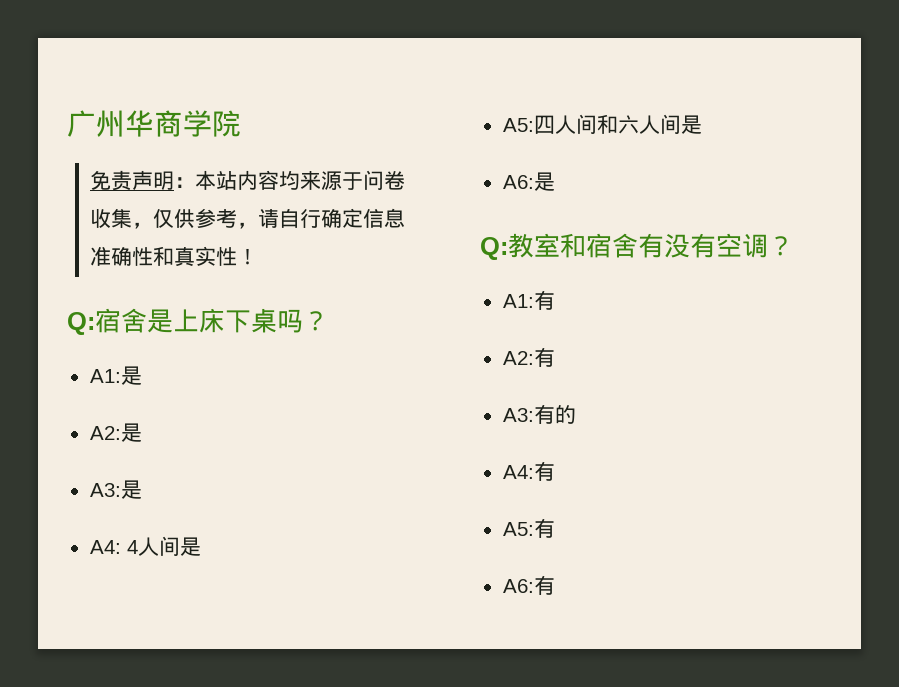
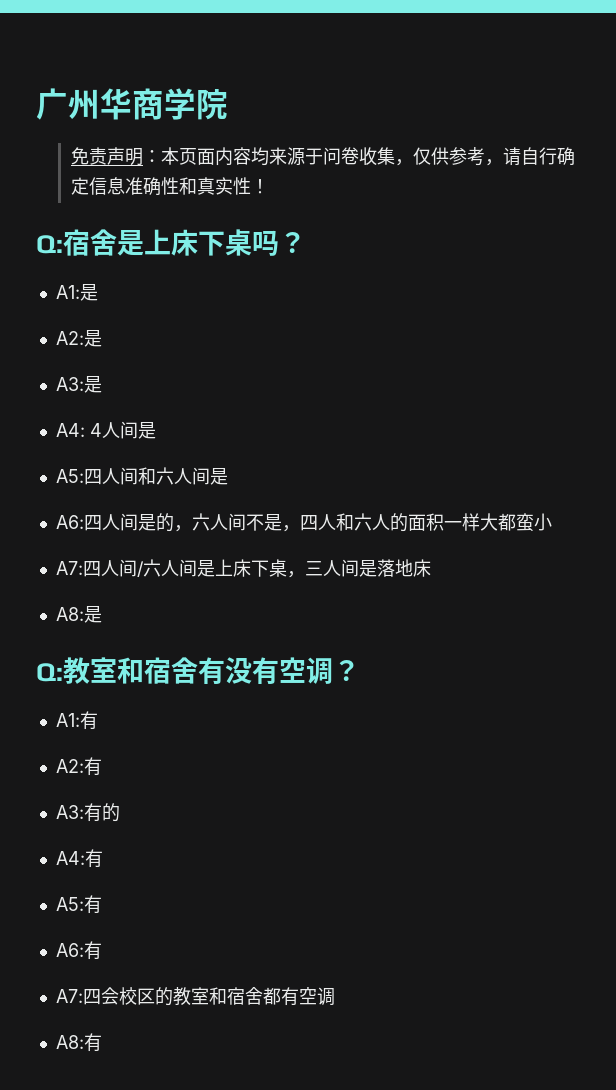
- 免责声明：本站内容均来源于问卷收集，仅供参考，请自行确定信息准确性和真实性！
+ 免责声明：本页面内容均来源于问卷收集，仅供参考，请自行确定信息准确性和真实性！
- A6:是
+ A6:四人间是的，六人间不是，四人和六人的面积一样大都蛮小
+ A7:四人间/六人间是上床下桌，三人间是落地床
+ A8:是
+ A7:四会校区的教室和宿舍都有空调
+ A8:有

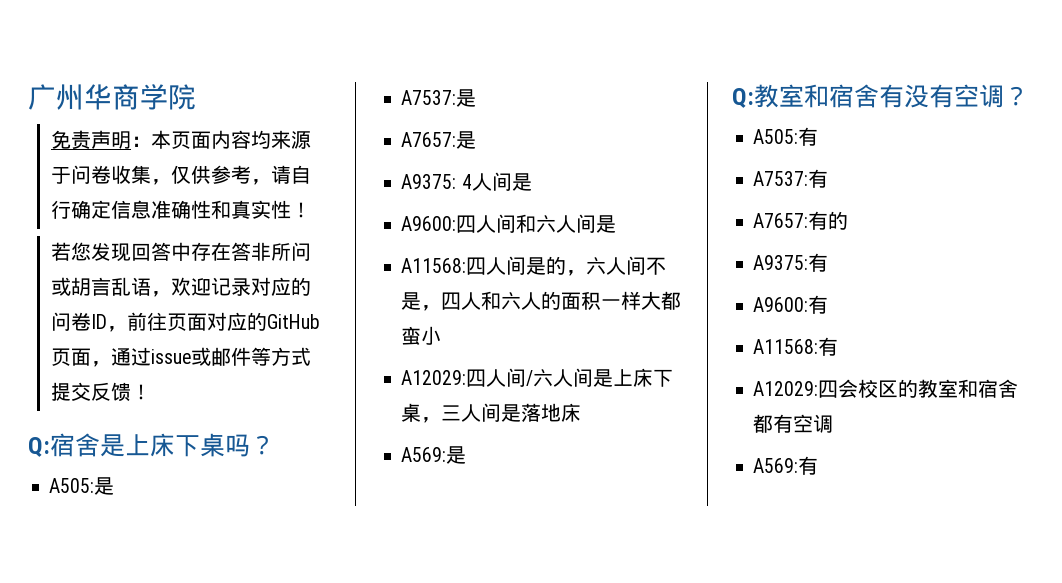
+ 若您发现回答中存在答非所问或胡言乱语，欢迎记录对应的问卷ID，前往页面对应的GitHub页面，通过issue或邮件等方式提交反馈！
- A1:是
- A2:是
- A3:是
- A4: 4人间是
+ A505:是
+ A7537:是
+ A7657:是
+ A9375: 4人间是
- A5:四人间和六人间是
+ A9600:四人间和六人间是
- A6:四人间是的，六人间不是，四人和六人的面积一样大都蛮小
+ A11568:四人间是的，六人间不是，四人和六人的面积一样大都蛮小
- A7:四人间/六人间是上床下桌，三人间是落地床
+ A12029:四人间/六人间是上床下桌，三人间是落地床
- A8:是
+ A569:是
- A1:有
- A2:有
- A3:有的
+ A505:有
+ A7537:有
+ A7657:有的
- A4:有
- A5:有
- A6:有
- A7:四会校区的教室和宿舍都有空调
+ A9375:有
+ A9600:有
+ A11568:有
+ A12029:四会校区的教室和宿舍都有空调
- A8:有
+ A569:有

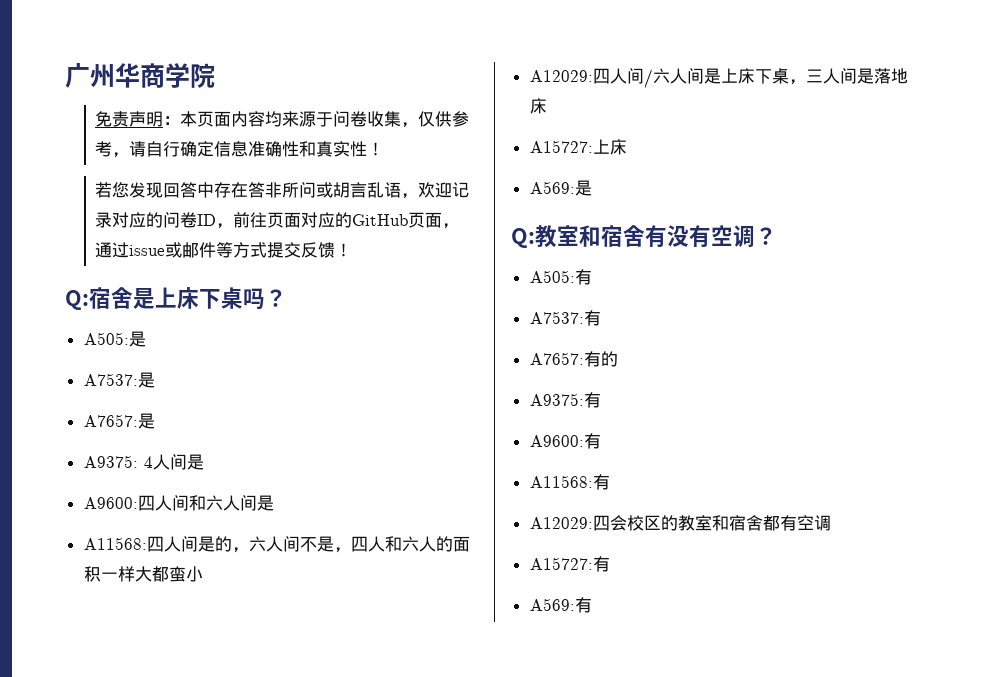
+ A15727:上床
+ A15727:有

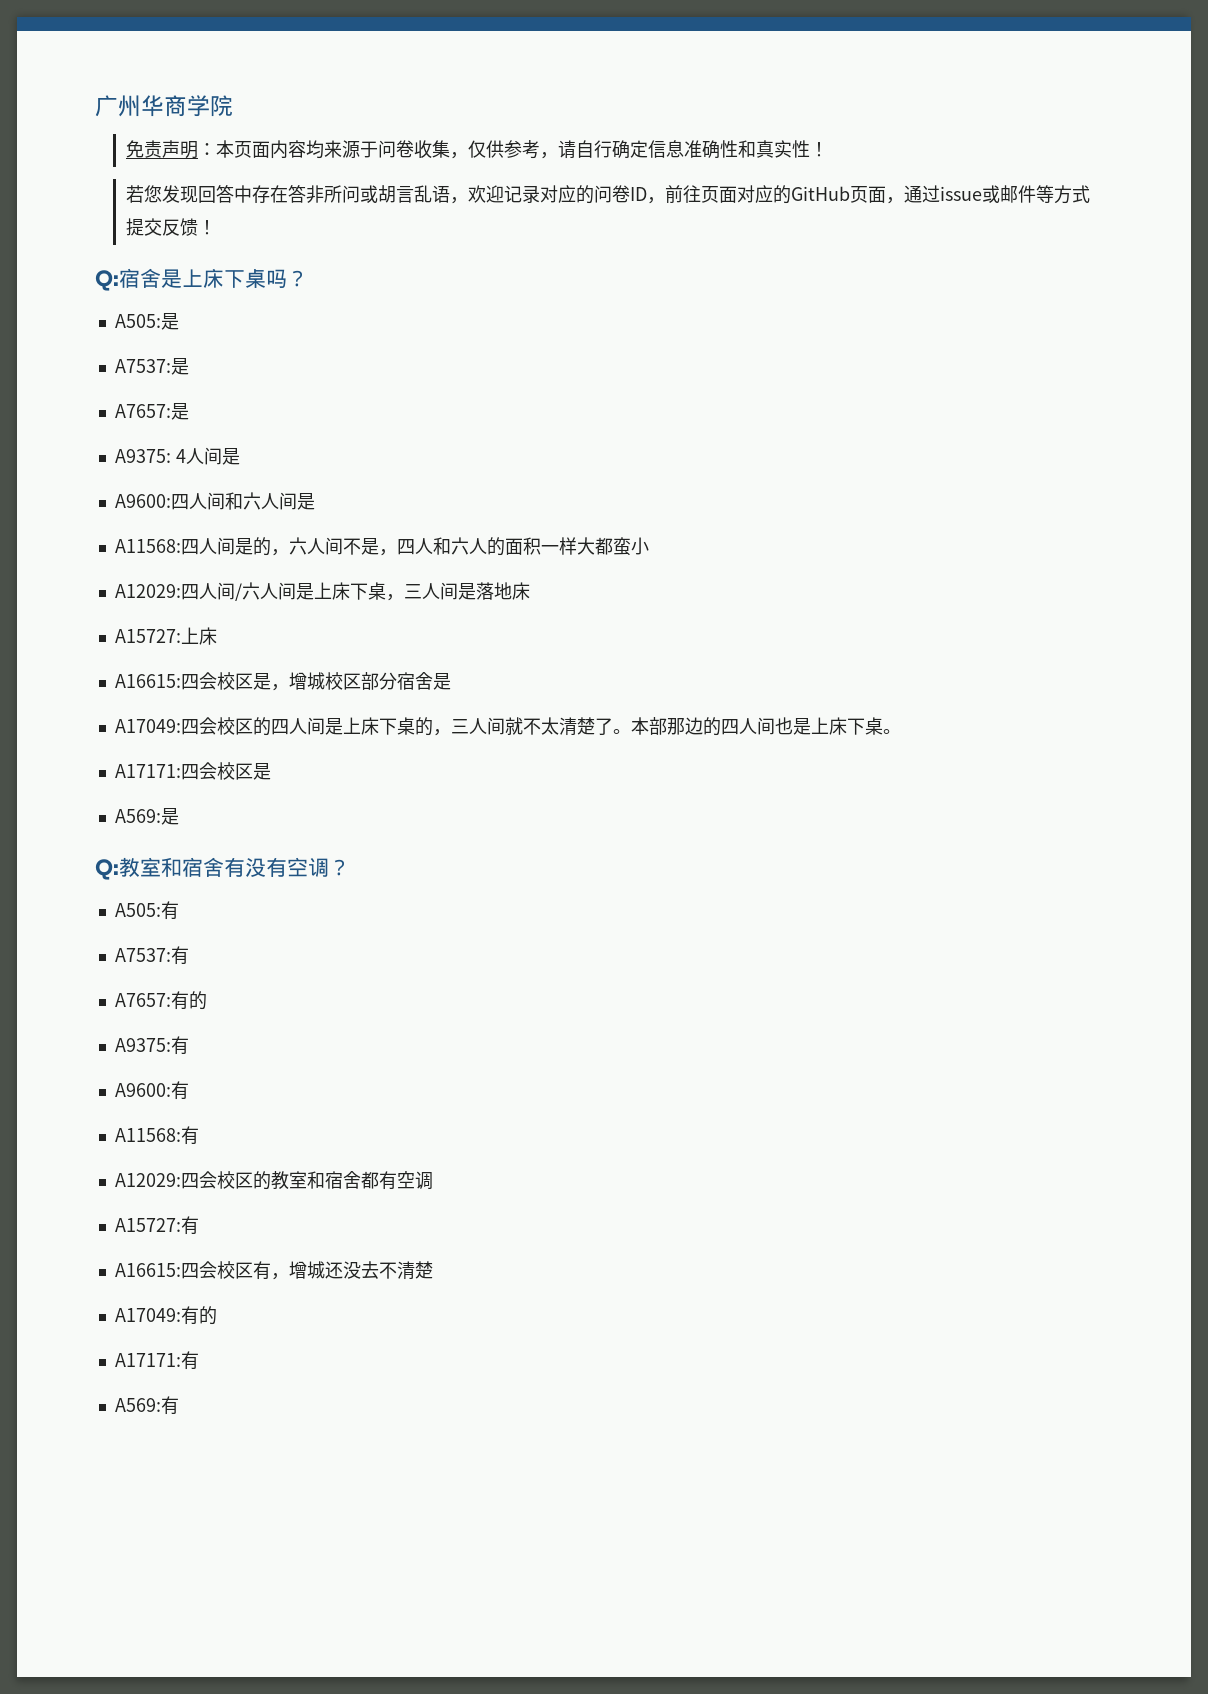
+ A16615:四会校区是，增城校区部分宿舍是
+ A17049:四会校区的四人间是上床下桌的，三人间就不太清楚了。本部那边的四人间也是上床下桌。
+ A17171:四会校区是
+ A16615:四会校区有，增城还没去不清楚
+ A17049:有的
+ A17171:有

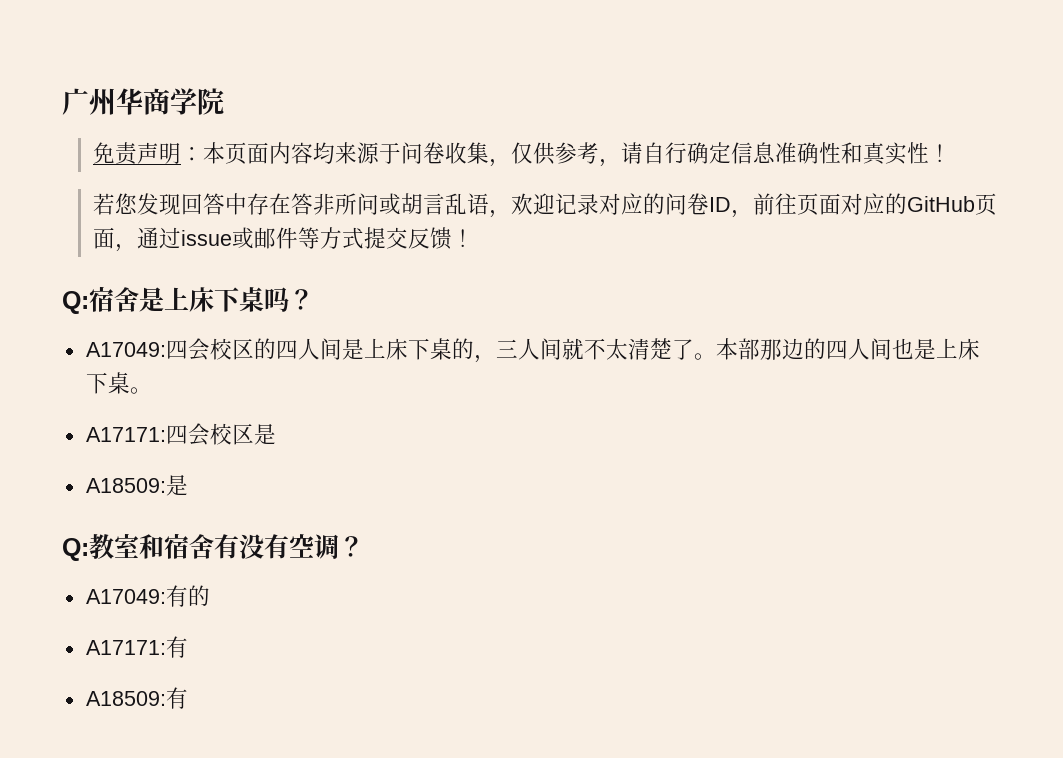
- A505:是
- A7537:是
- A7657:是
- A9375: 4人间是
- A9600:四人间和六人间是
- A11568:四人间是的，六人间不是，四人和六人的面积一样大都蛮小
- A12029:四人间/六人间是上床下桌，三人间是落地床
- A15727:上床
- A16615:四会校区是，增城校区部分宿舍是
- A569:是
+ A18509:是
- A505:有
- A7537:有
- A7657:有的
- A9375:有
- A9600:有
- A11568:有
- A12029:四会校区的教室和宿舍都有空调
- A15727:有
- A16615:四会校区有，增城还没去不清楚
- A569:有
+ A18509:有

